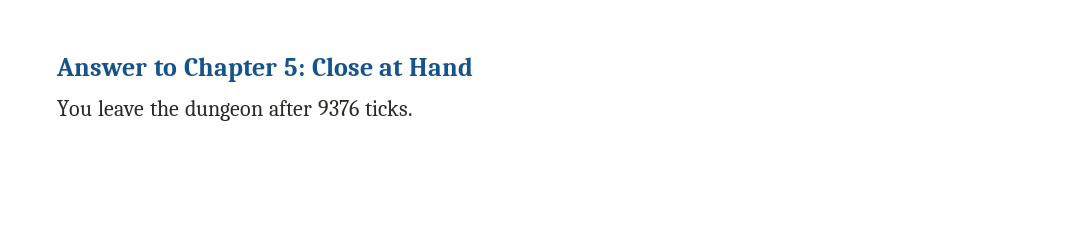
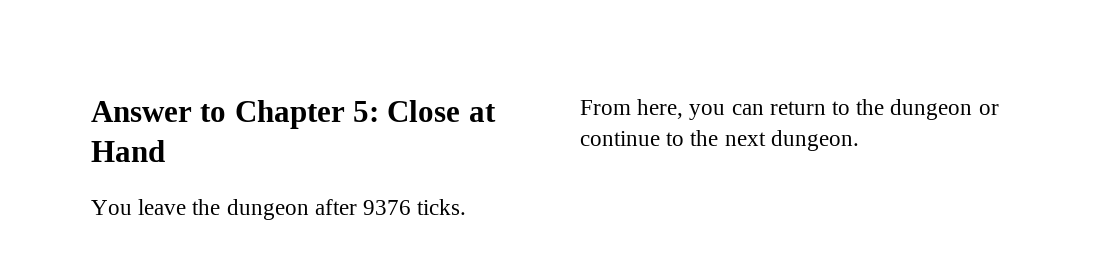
+ From here, you can return to the dungeon or continue to the next dungeon.

